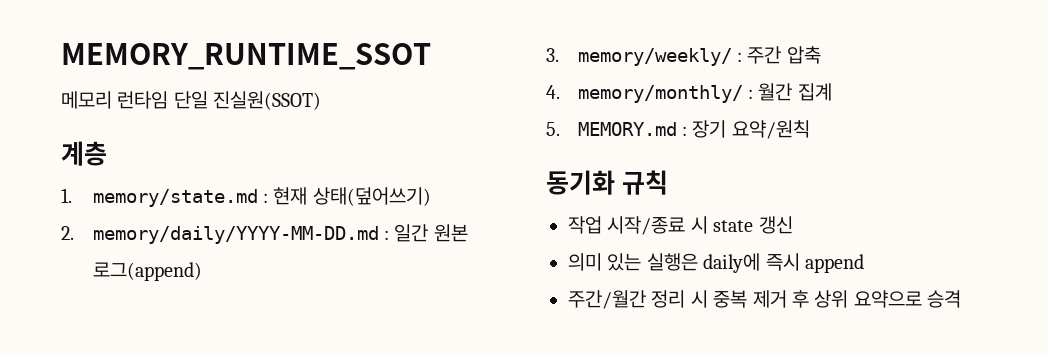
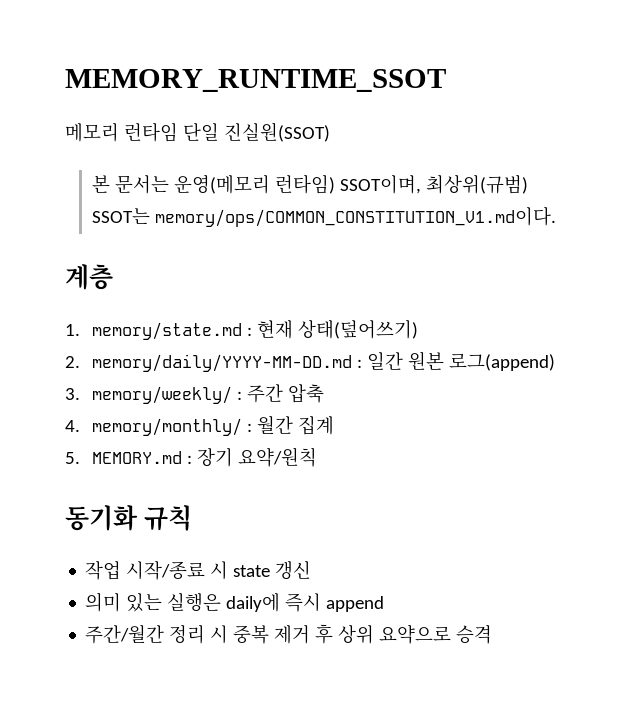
+ 본 문서는 운영(메모리 런타임) SSOT이며, 최상위(규범) SSOT는 memory/ops/COMMON_CONSTITUTION_V1.md이다.

